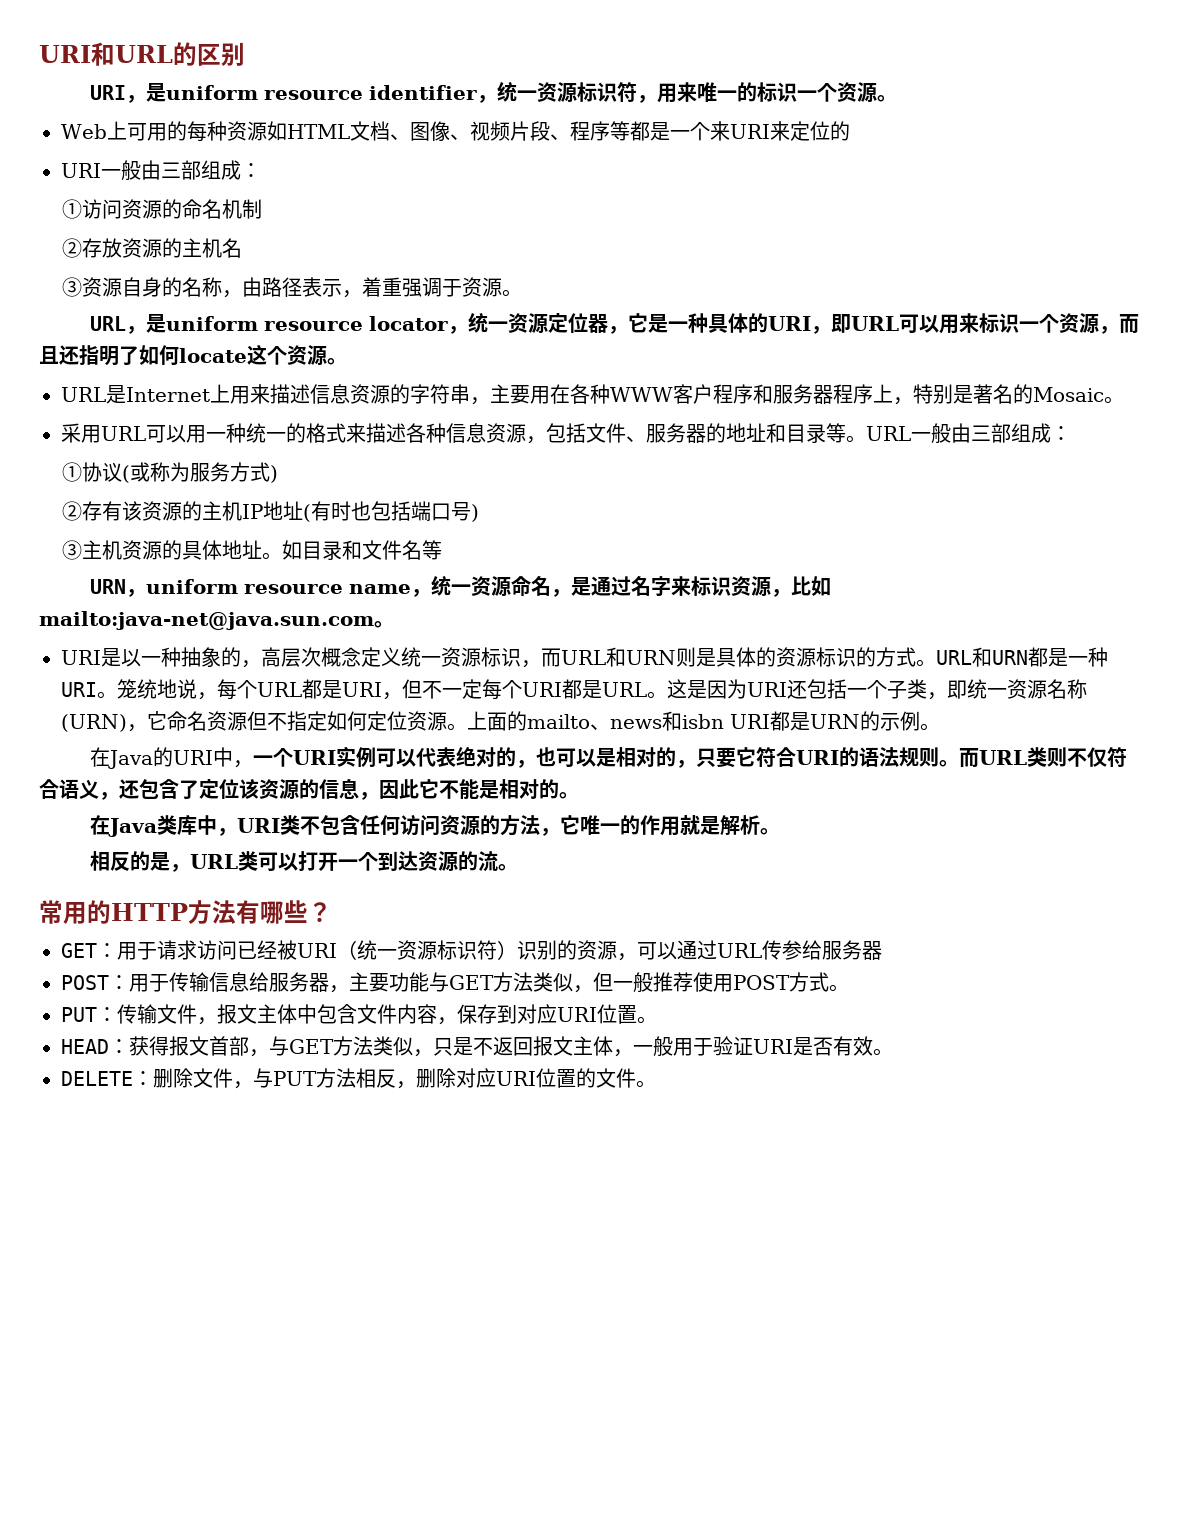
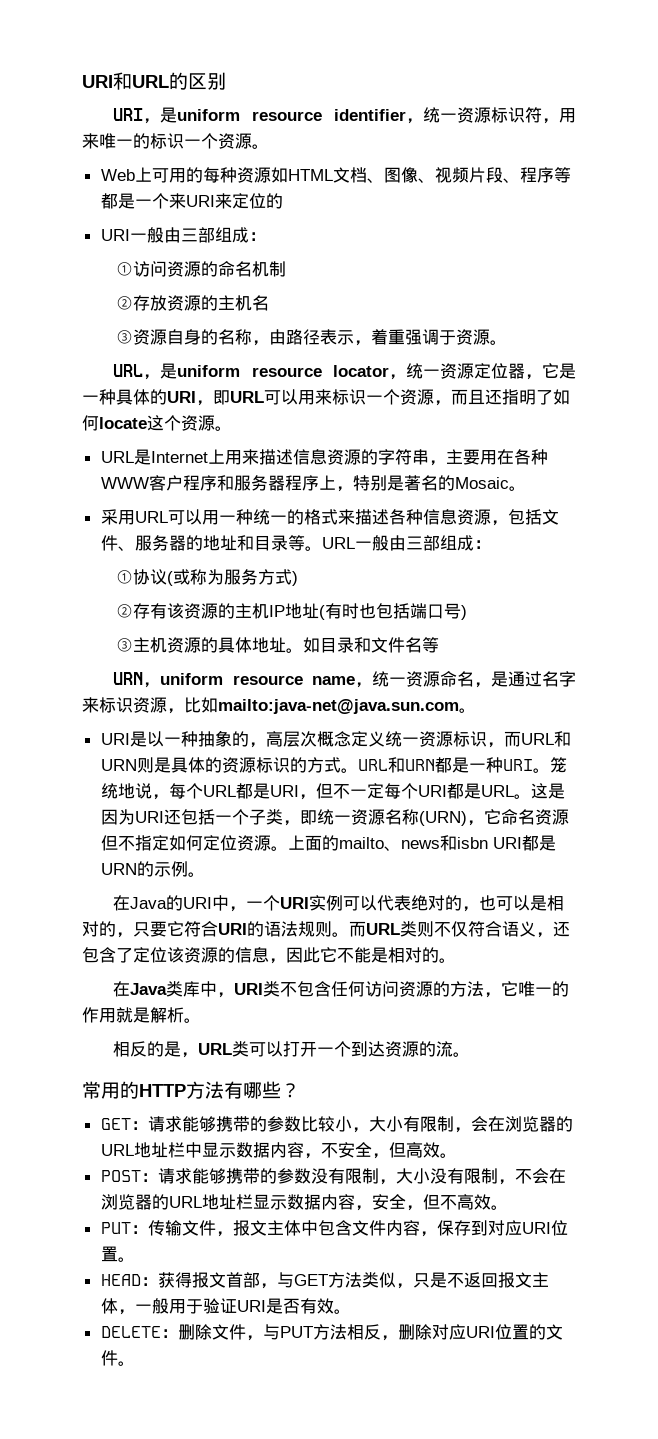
- GET：用于请求访问已经被URI（统一资源标识符）识别的资源，可以通过URL传参给服务器
- POST：用于传输信息给服务器，主要功能与GET方法类似，但一般推荐使用POST方式。
+ GET：请求能够携带的参数比较小，大小有限制，会在浏览器的URL地址栏中显示数据内容，不安全，但高效。
+ POST：请求能够携带的参数没有限制，大小没有限制，不会在浏览器的URL地址栏显示数据内容，安全，但不高效。

